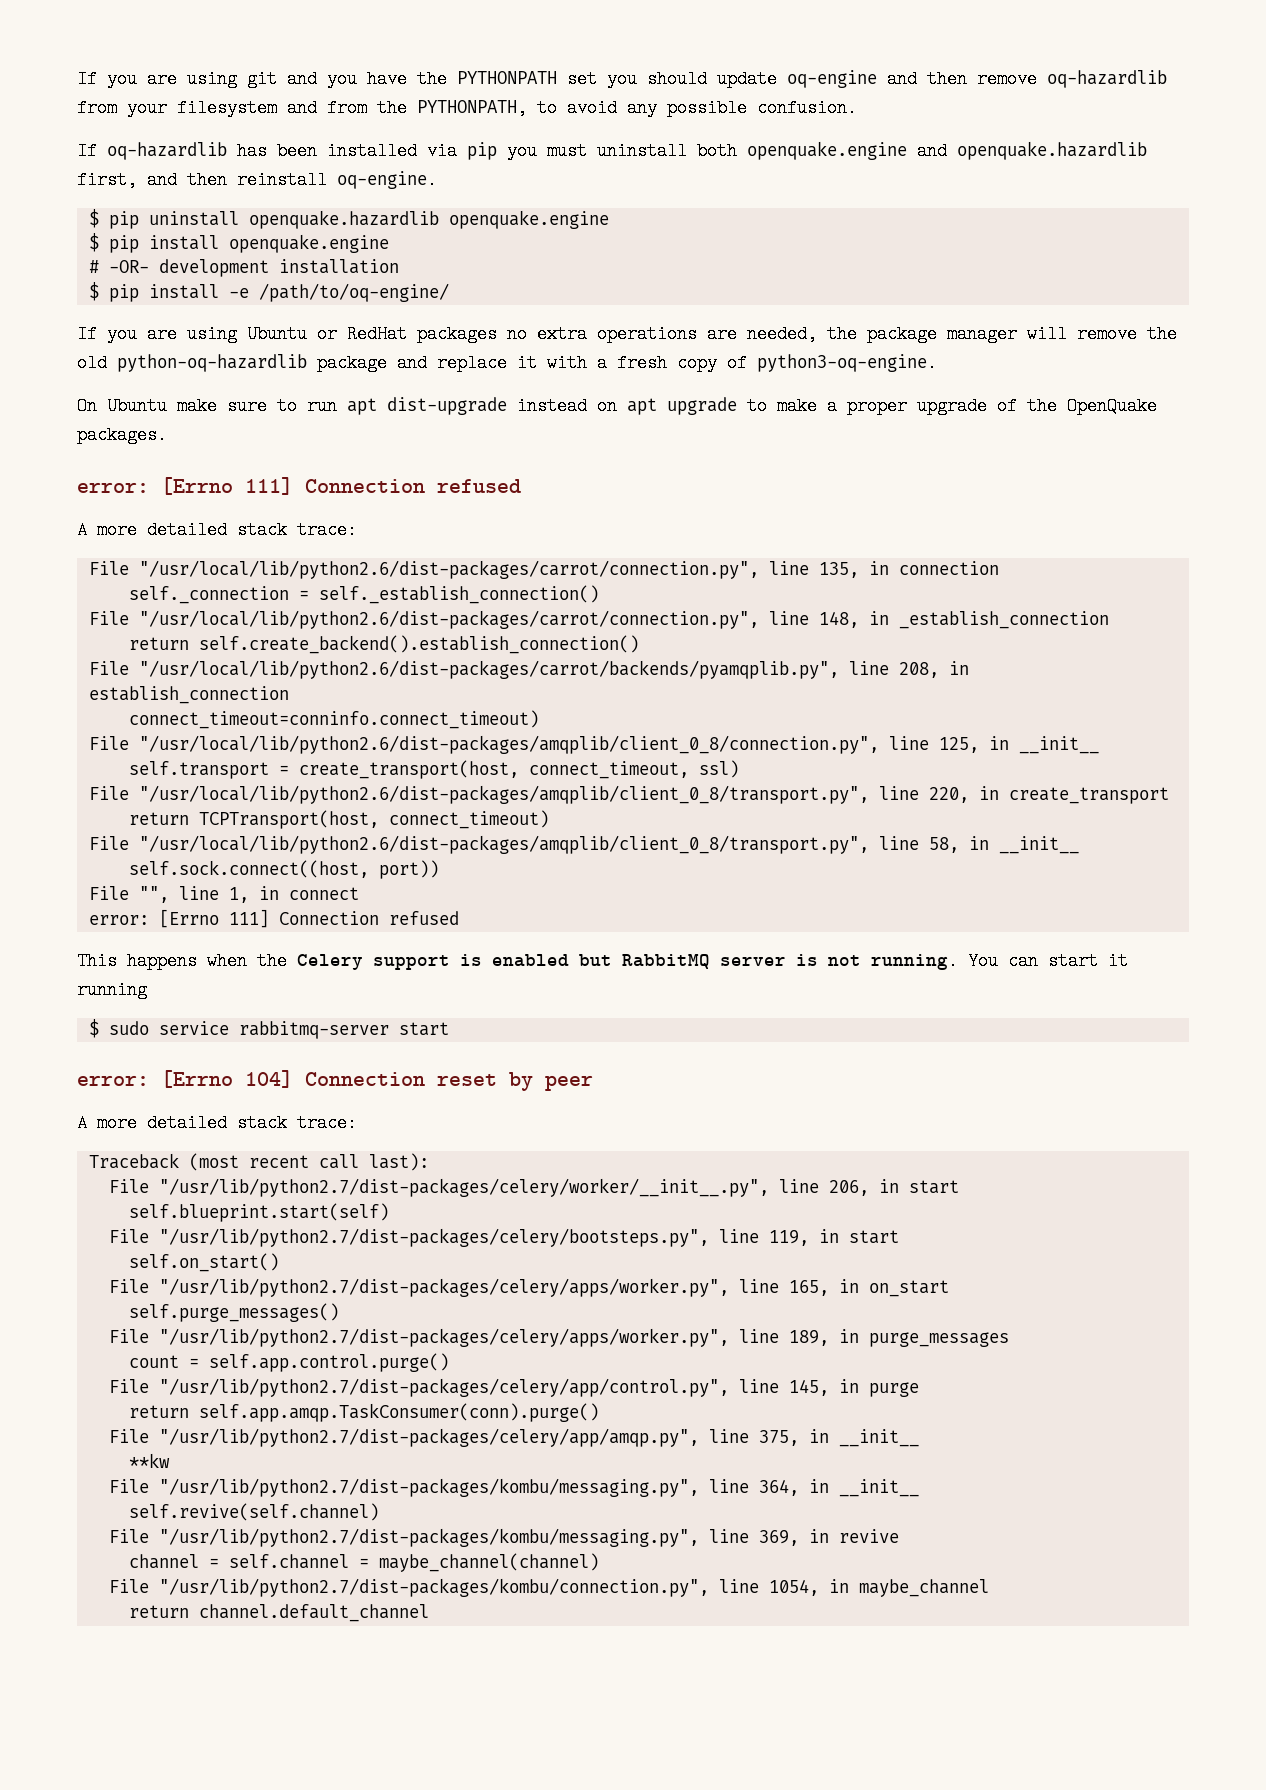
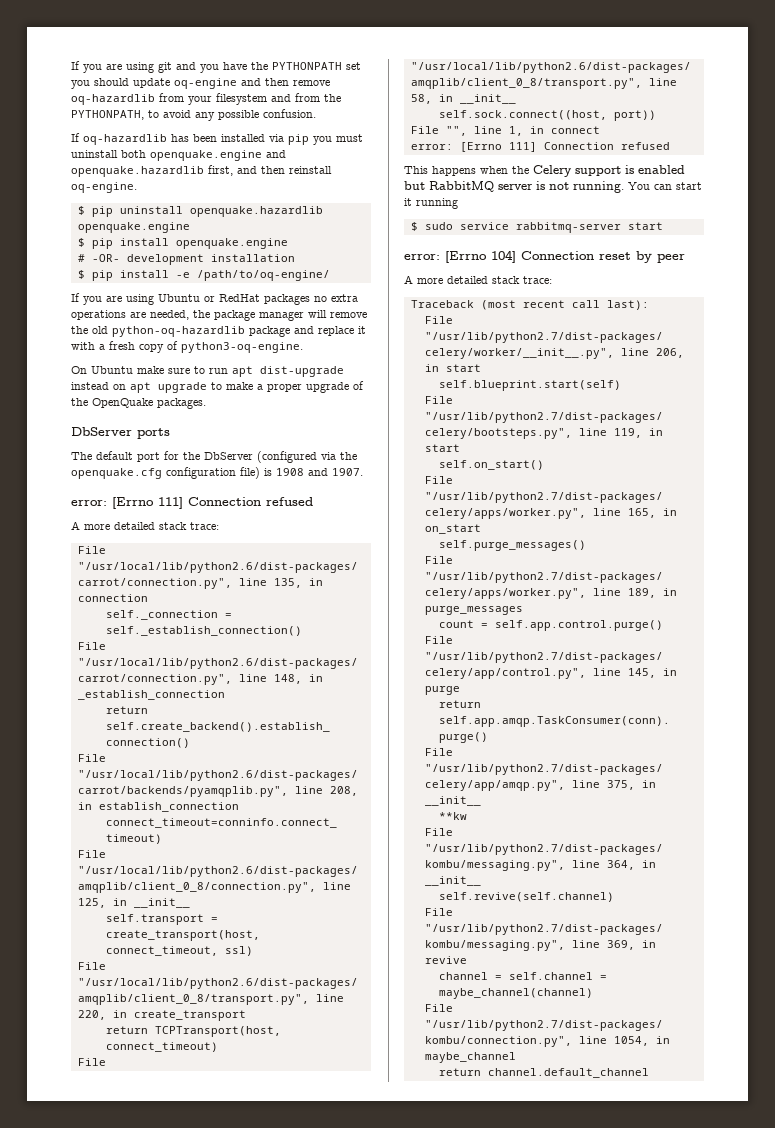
+ DbServer ports
+ The default port for the DbServer (configured via the openquake.cfg configuration file) is 1908 and 1907.

